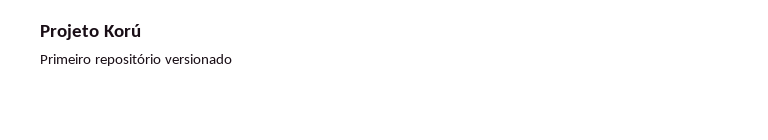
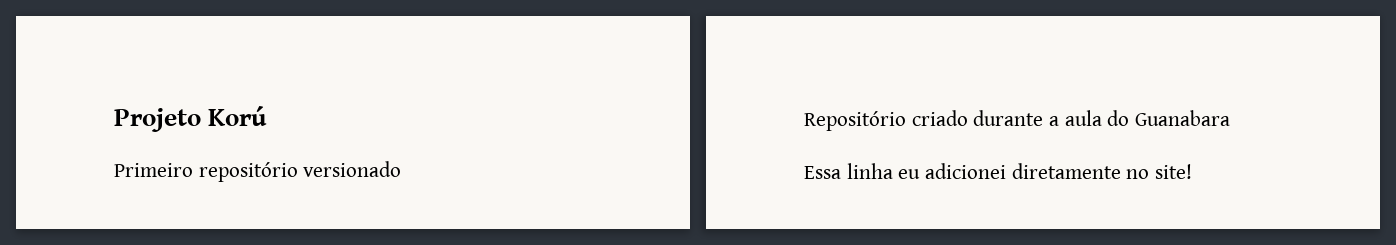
+ Repositório criado durante a aula do Guanabara
+ Essa linha eu adicionei diretamente no site!

